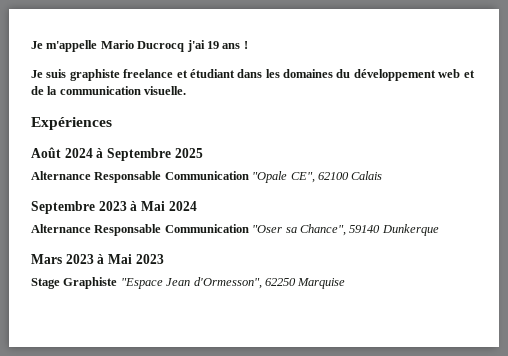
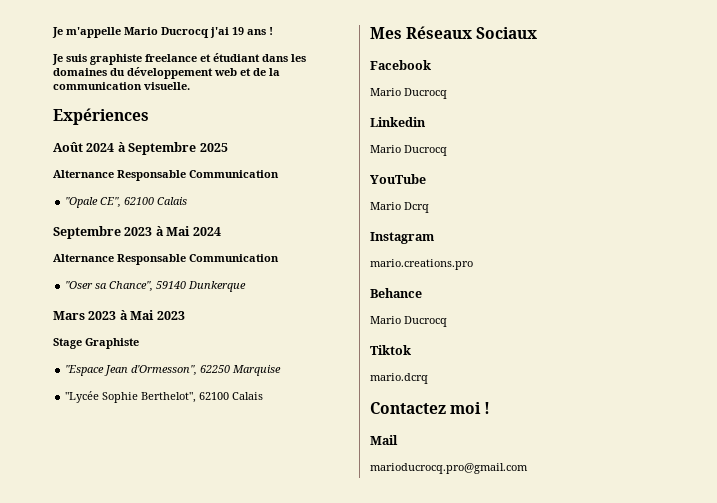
  Août 2024 à Septembre 2025
- Alternance Responsable Communication "Opale CE", 62100 Calais
+ Alternance Responsable Communication
+ "Opale CE", 62100 Calais
  Septembre 2023 à Mai 2024
- Alternance Responsable Communication "Oser sa Chance", 59140 Dunkerque
+ Alternance Responsable Communication
+ "Oser sa Chance", 59140 Dunkerque
- Stage Graphiste "Espace Jean d'Ormesson", 62250 Marquise
+ Stage Graphiste
+ "Espace Jean d'Ormesson", 62250 Marquise
+ "Lycée Sophie Berthelot", 62100 Calais
+ Mes Réseaux Sociaux
+ Facebook
+ Mario Ducrocq
+ Linkedin
+ Mario Ducrocq
+ YouTube
+ Mario Dcrq
+ Instagram
+ mario.creations.pro
+ Behance
+ Mario Ducrocq
+ Tiktok
+ mario.dcrq
+ Contactez moi !
+ Mail
+ marioducrocq.pro@gmail.com

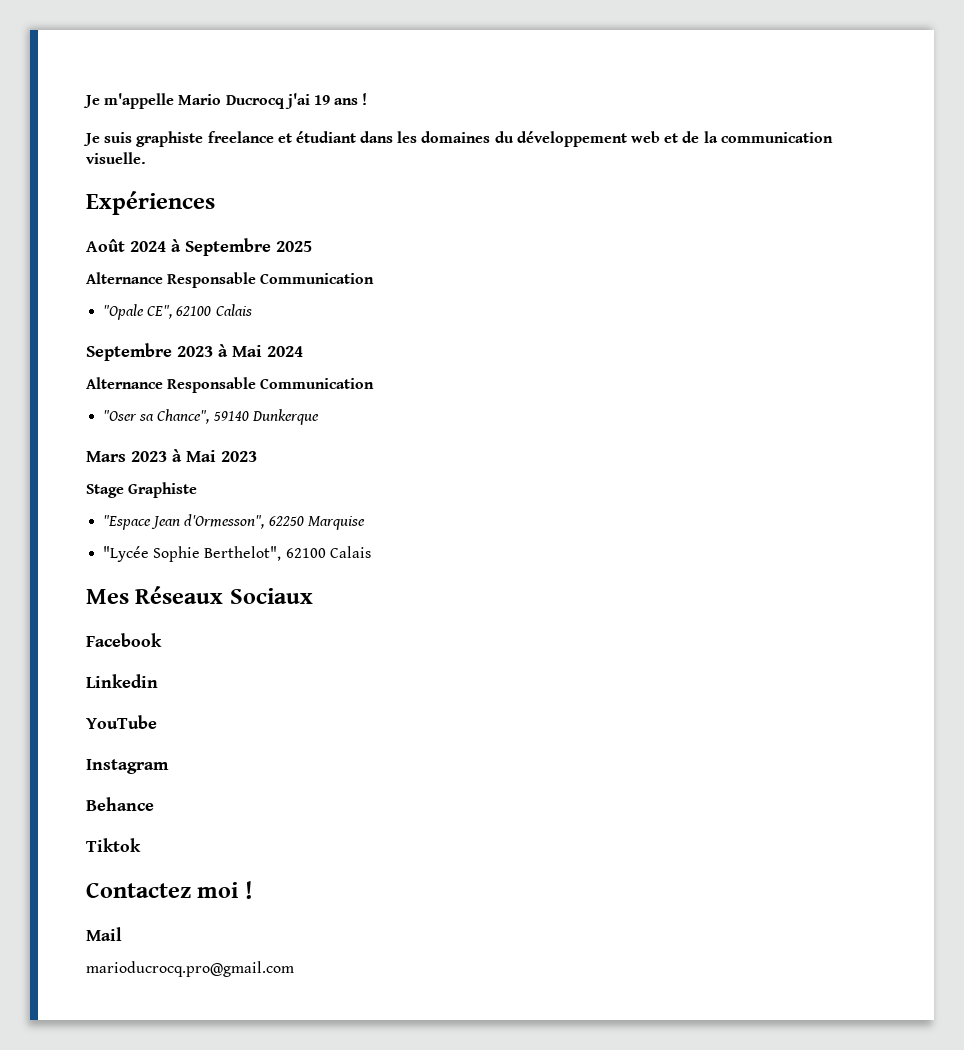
  Facebook
- Mario Ducrocq
  Linkedin
- Mario Ducrocq
- Mario Dcrq
- mario.creations.pro
  Behance
- Mario Ducrocq
- mario.dcrq

